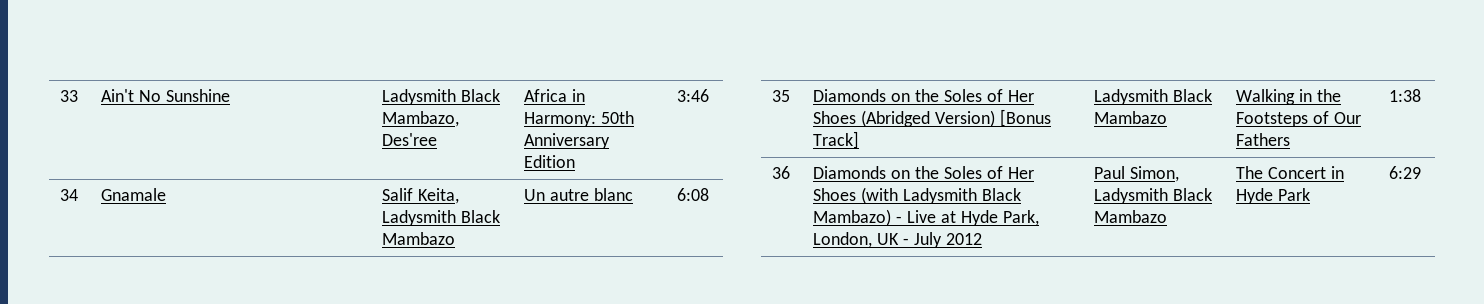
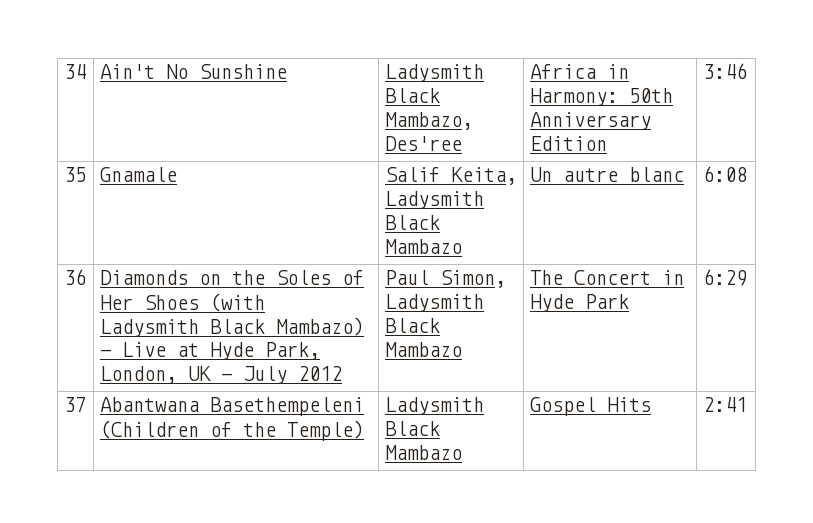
- 33 | Ain't No Sunshine | Ladysmith Black Mambazo, Des'ree | Africa in Harmony: 50th Anniversary Edition | 3:46
+ 34 | Ain't No Sunshine | Ladysmith Black Mambazo, Des'ree | Africa in Harmony: 50th Anniversary Edition | 3:46
- 34 | Gnamale | Salif Keita, Ladysmith Black Mambazo | Un autre blanc | 6:08
+ 35 | Gnamale | Salif Keita, Ladysmith Black Mambazo | Un autre blanc | 6:08
- 35 | Diamonds on the Soles of Her Shoes (Abridged Version) [Bonus Track] | Ladysmith Black Mambazo | Walking in the Footsteps of Our Fathers | 1:38
+ 37 | Abantwana Basethempeleni (Children of the Temple) | Ladysmith Black Mambazo | Gospel Hits | 2:41

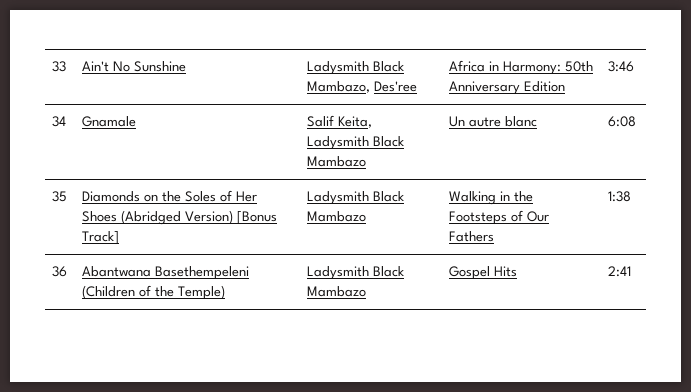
- 34 | Ain't No Sunshine | Ladysmith Black Mambazo, Des'ree | Africa in Harmony: 50th Anniversary Edition | 3:46
+ 33 | Ain't No Sunshine | Ladysmith Black Mambazo, Des'ree | Africa in Harmony: 50th Anniversary Edition | 3:46
- 35 | Gnamale | Salif Keita, Ladysmith Black Mambazo | Un autre blanc | 6:08
+ 34 | Gnamale | Salif Keita, Ladysmith Black Mambazo | Un autre blanc | 6:08
- 36 | Diamonds on the Soles of Her Shoes (with Ladysmith Black Mambazo) - Live at Hyde Park, London, UK - July 2012 | Paul Simon, Ladysmith Black Mambazo | The Concert in Hyde Park | 6:29
- 37 | Abantwana Basethempeleni (Children of the Temple) | Ladysmith Black Mambazo | Gospel Hits | 2:41
+ 35 | Diamonds on the Soles of Her Shoes (Abridged Version) [Bonus Track] | Ladysmith Black Mambazo | Walking in the Footsteps of Our Fathers | 1:38
+ 36 | Abantwana Basethempeleni (Children of the Temple) | Ladysmith Black Mambazo | Gospel Hits | 2:41

